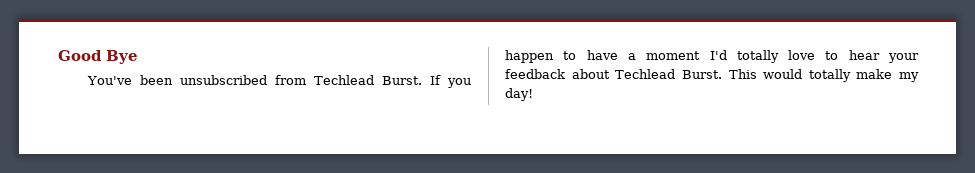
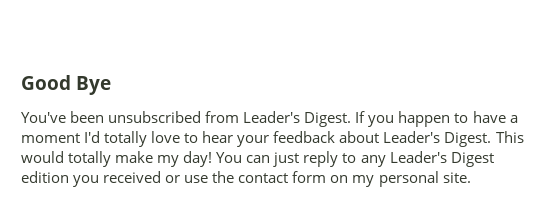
- You've been unsubscribed from Techlead Burst.
+ You've been unsubscribed from Leader's Digest.
- If you happen to have a moment I'd totally love to hear your feedback about Techlead Burst.
+ If you happen to have a moment I'd totally love to hear your feedback about Leader's Digest.
+ You can just reply to any Leader's Digest edition you received or use the contact form on my personal site.

